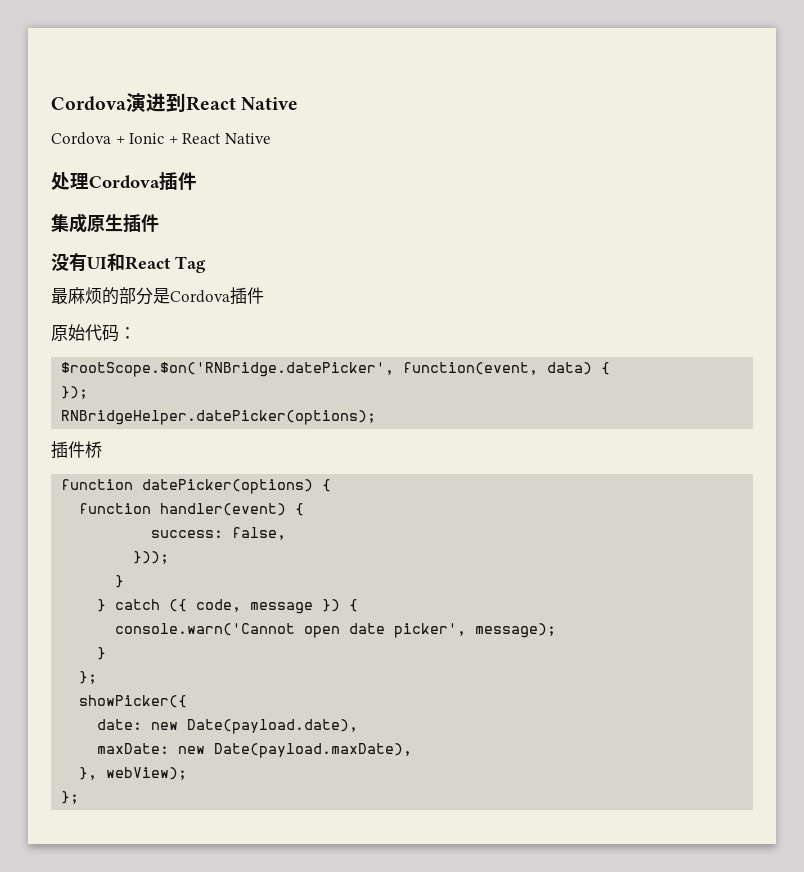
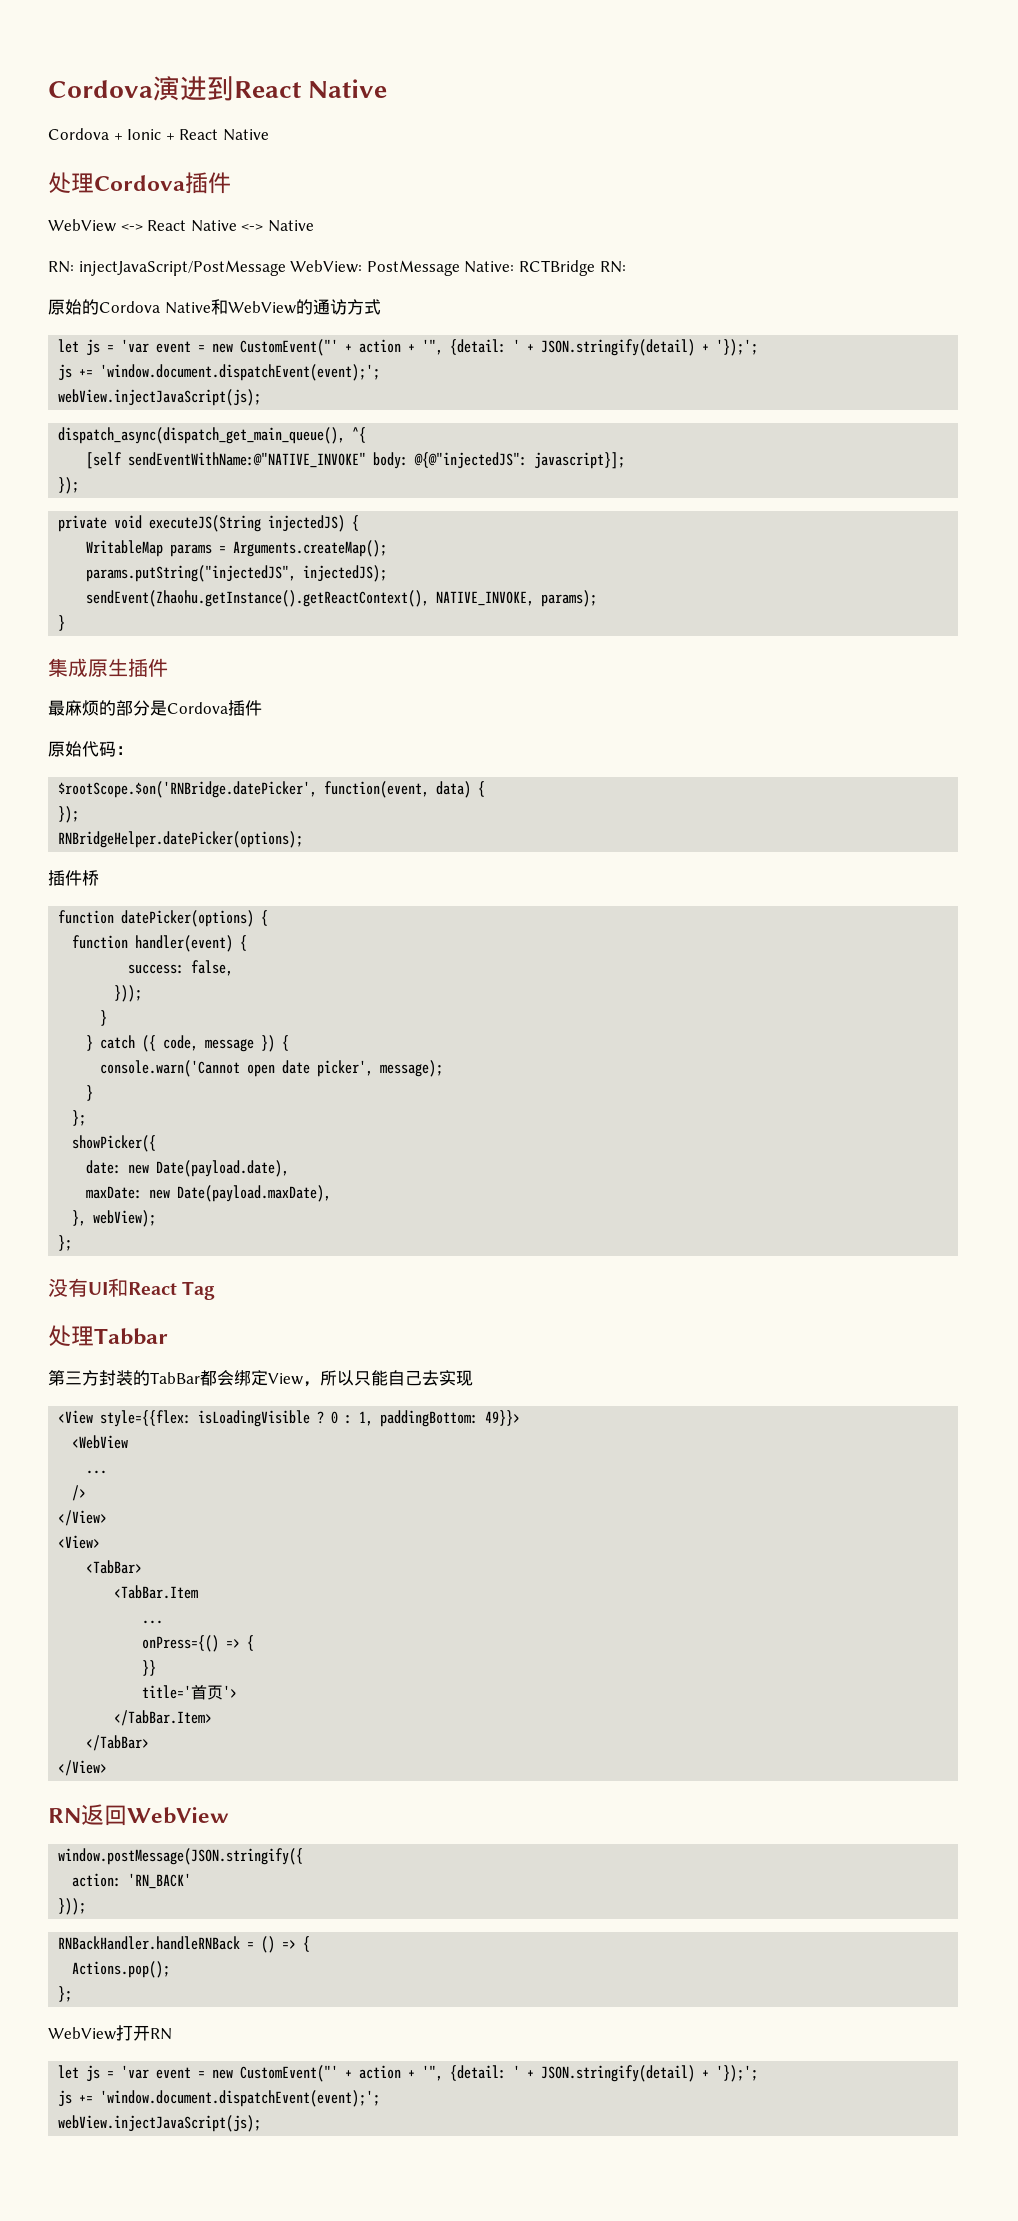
+ WebView <-> React Native <-> Native
+ RN: injectJavaScript/PostMessage WebView: PostMessage Native: RCTBridge RN:
+ 原始的Cordova Native和WebView的通访方式
+ let js = 'var event = new CustomEvent("' + action + '", {detail: ' + JSON.stringify(detail) + '});';
+ js += 'window.document.dispatchEvent(event);';
+ webView.injectJavaScript(js);
+ dispatch_async(dispatch_get_main_queue(), ^{
+ [self sendEventWithName:@"NATIVE_INVOKE" body: @{@"injectedJS": javascript}];
+ });
+ private void executeJS(String injectedJS) {
+ WritableMap params = Arguments.createMap();
+ params.putString("injectedJS", injectedJS);
+ sendEvent(Zhaohu.getInstance().getReactContext(), NATIVE_INVOKE, params);
+ }
- 没有UI和React Tag
+ 没有UI和React Tag
+ 处理Tabbar
+ 第三方封装的TabBar都会绑定View，所以只能自己去实现
+ <View style={{flex: isLoadingVisible ? 0 : 1, paddingBottom: 49}}>
+ <WebView
+ ...
+ />
+ </View>
+ <View>
+ <TabBar>
+ <TabBar.Item
+ ...
+ onPress={() => {
+ }}
+ title='首页'>
+ </TabBar.Item>
+ </TabBar>
+ </View>
+ RN返回WebView
+ window.postMessage(JSON.stringify({
+ action: 'RN_BACK'
+ }));
+ RNBackHandler.handleRNBack = () => {
+ Actions.pop();
+ };
+ WebView打开RN
+ let js = 'var event = new CustomEvent("' + action + '", {detail: ' + JSON.stringify(detail) + '});';
+ js += 'window.document.dispatchEvent(event);';
+ webView.injectJavaScript(js);

